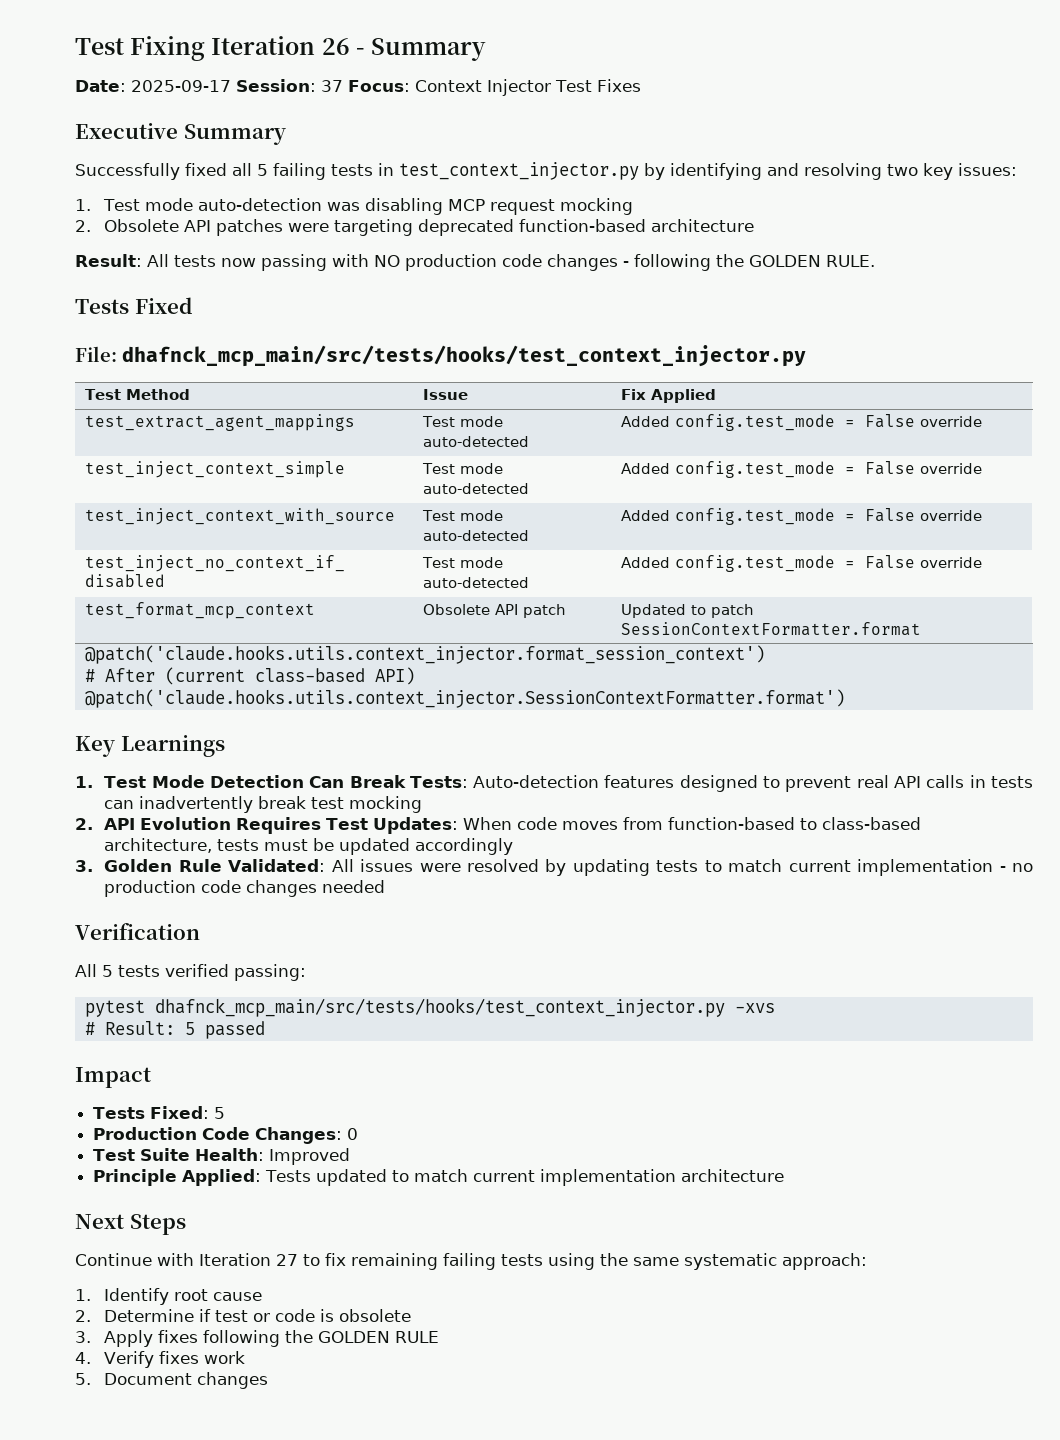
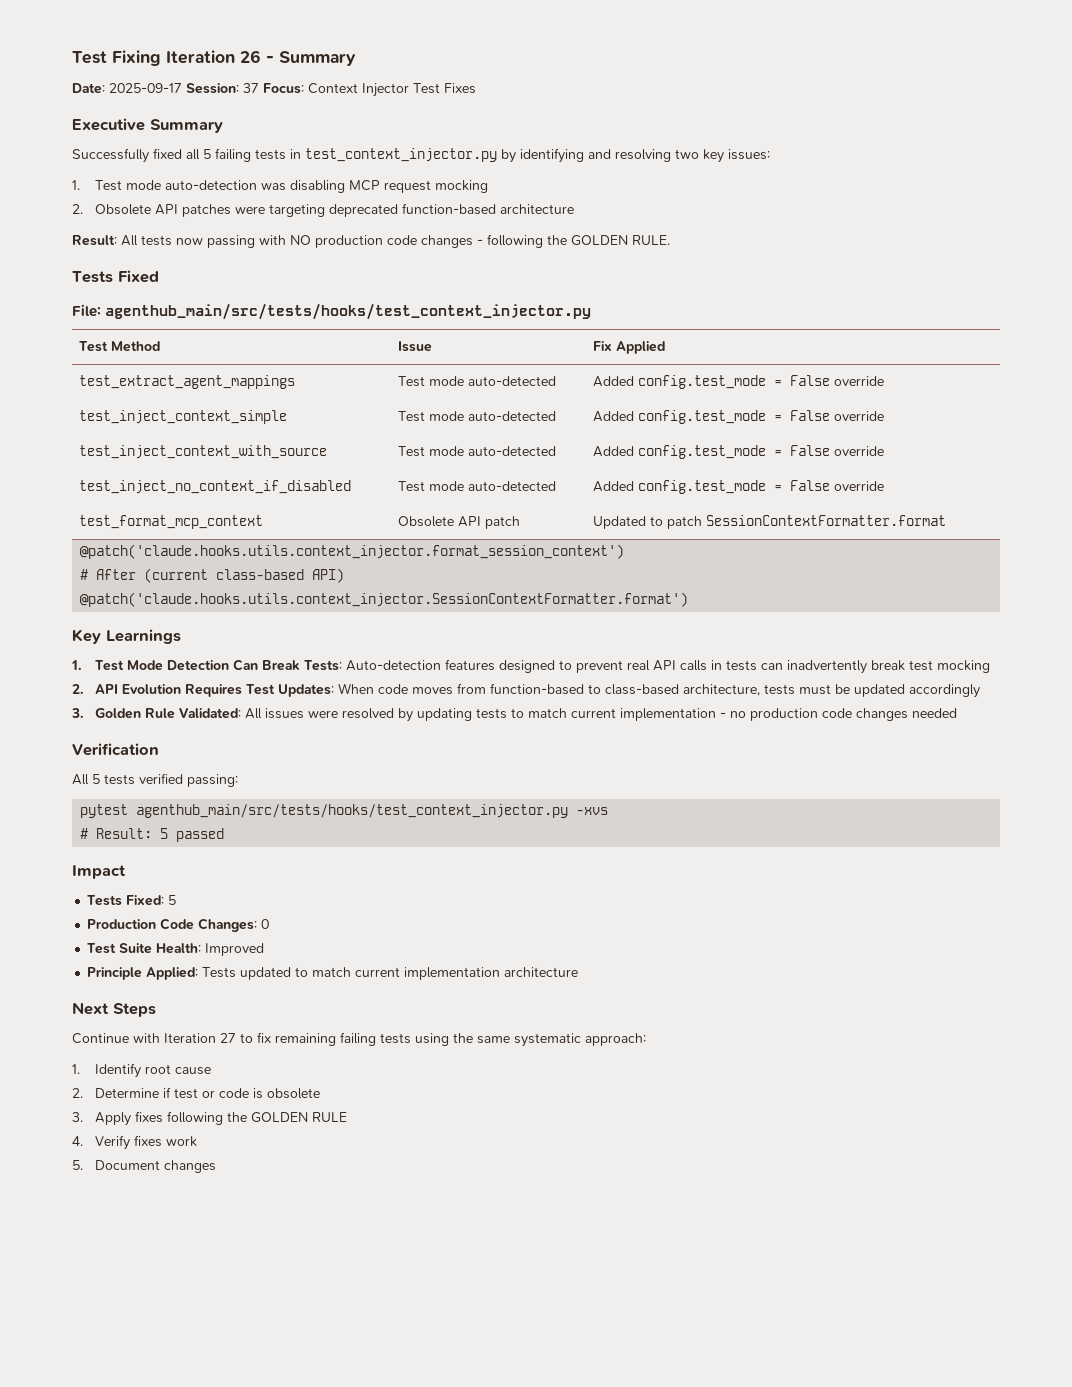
- File: dhafnck_mcp_main/src/tests/hooks/test_context_injector.py
+ File: agenthub_main/src/tests/hooks/test_context_injector.py
- pytest dhafnck_mcp_main/src/tests/hooks/test_context_injector.py -xvs
+ pytest agenthub_main/src/tests/hooks/test_context_injector.py -xvs

